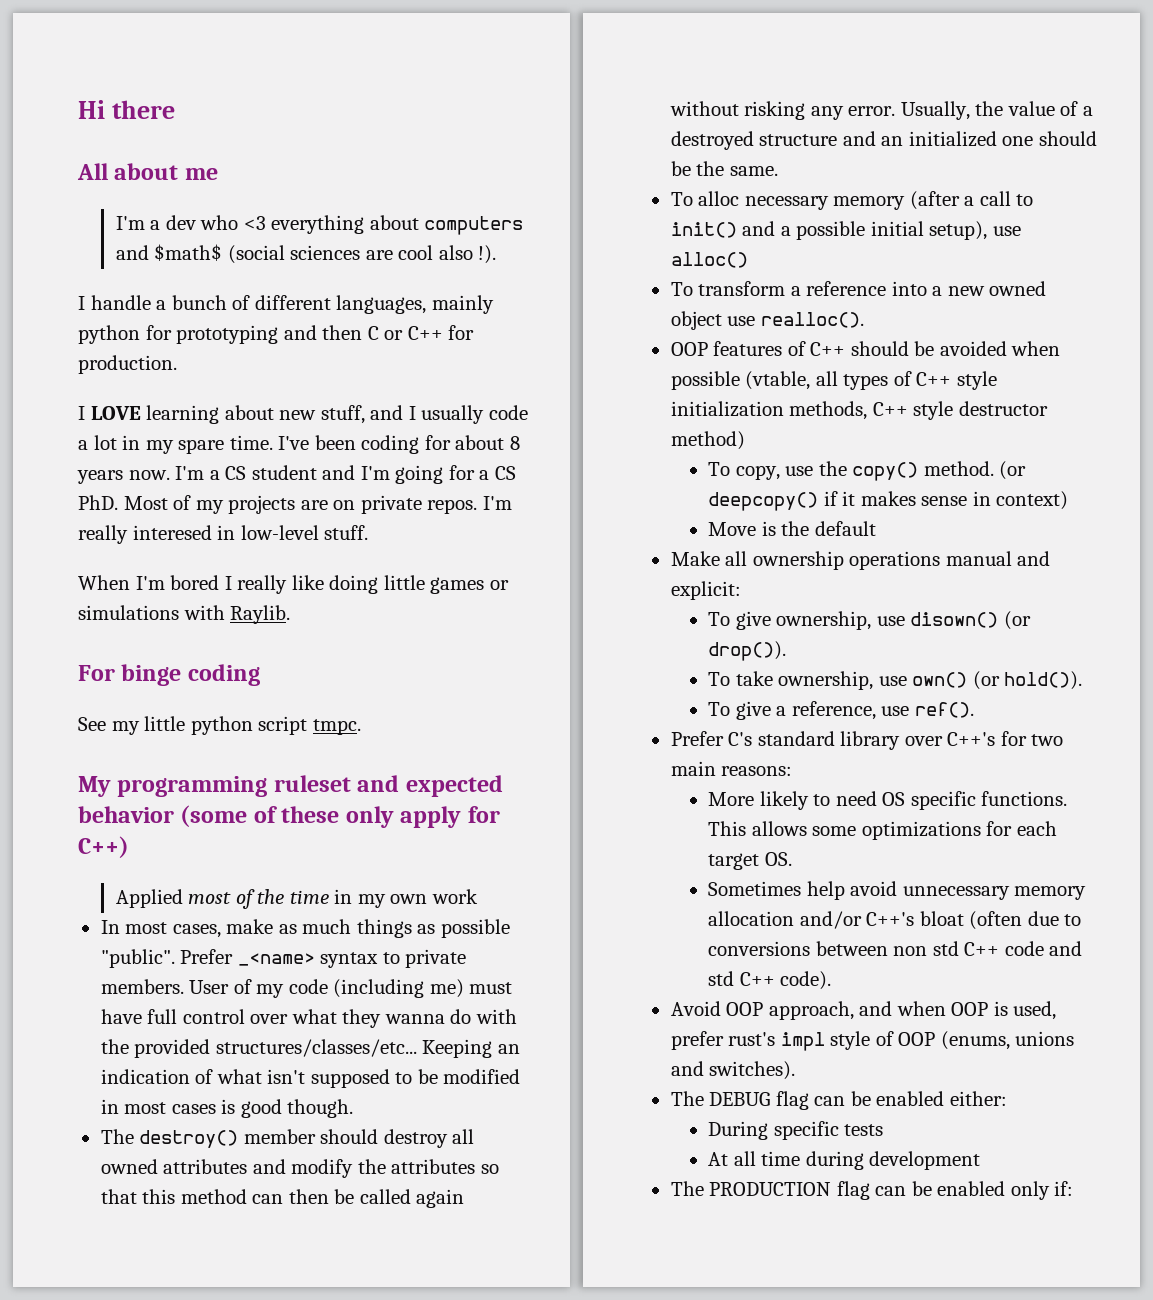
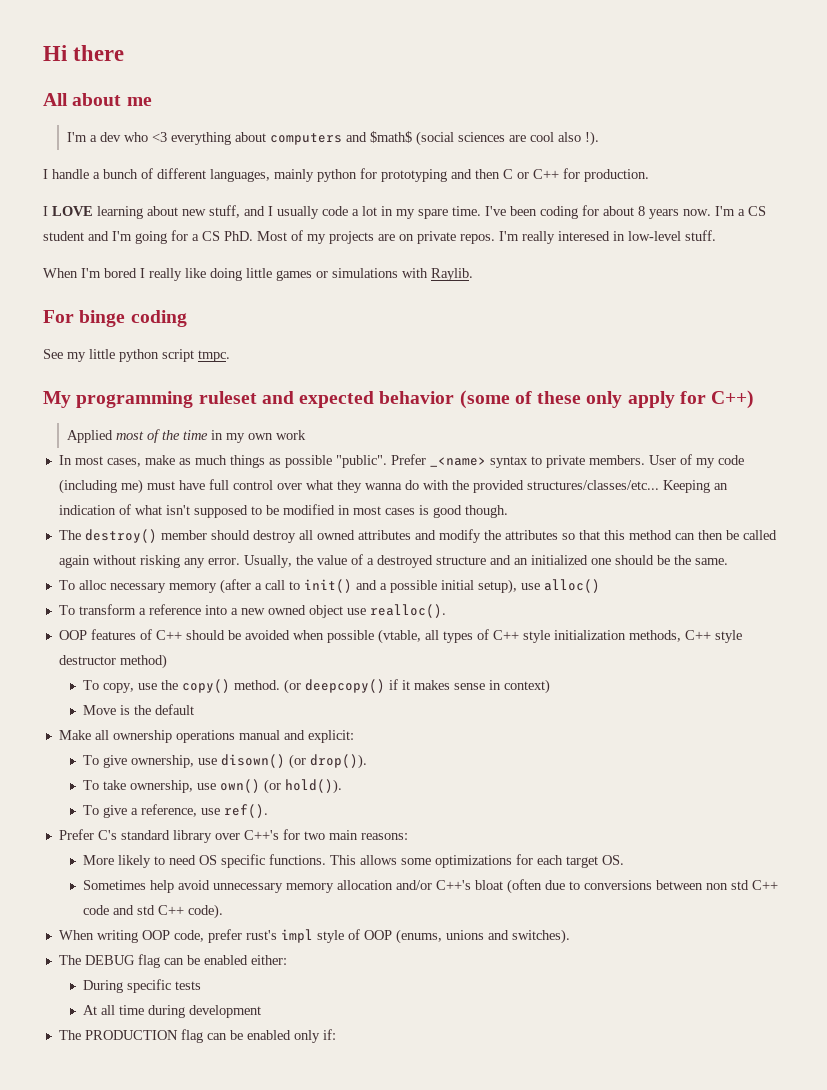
- Avoid OOP approach, and when OOP is used, prefer rust's impl style of OOP (enums, unions and switches).
+ When writing OOP code, prefer rust's impl style of OOP (enums, unions and switches).

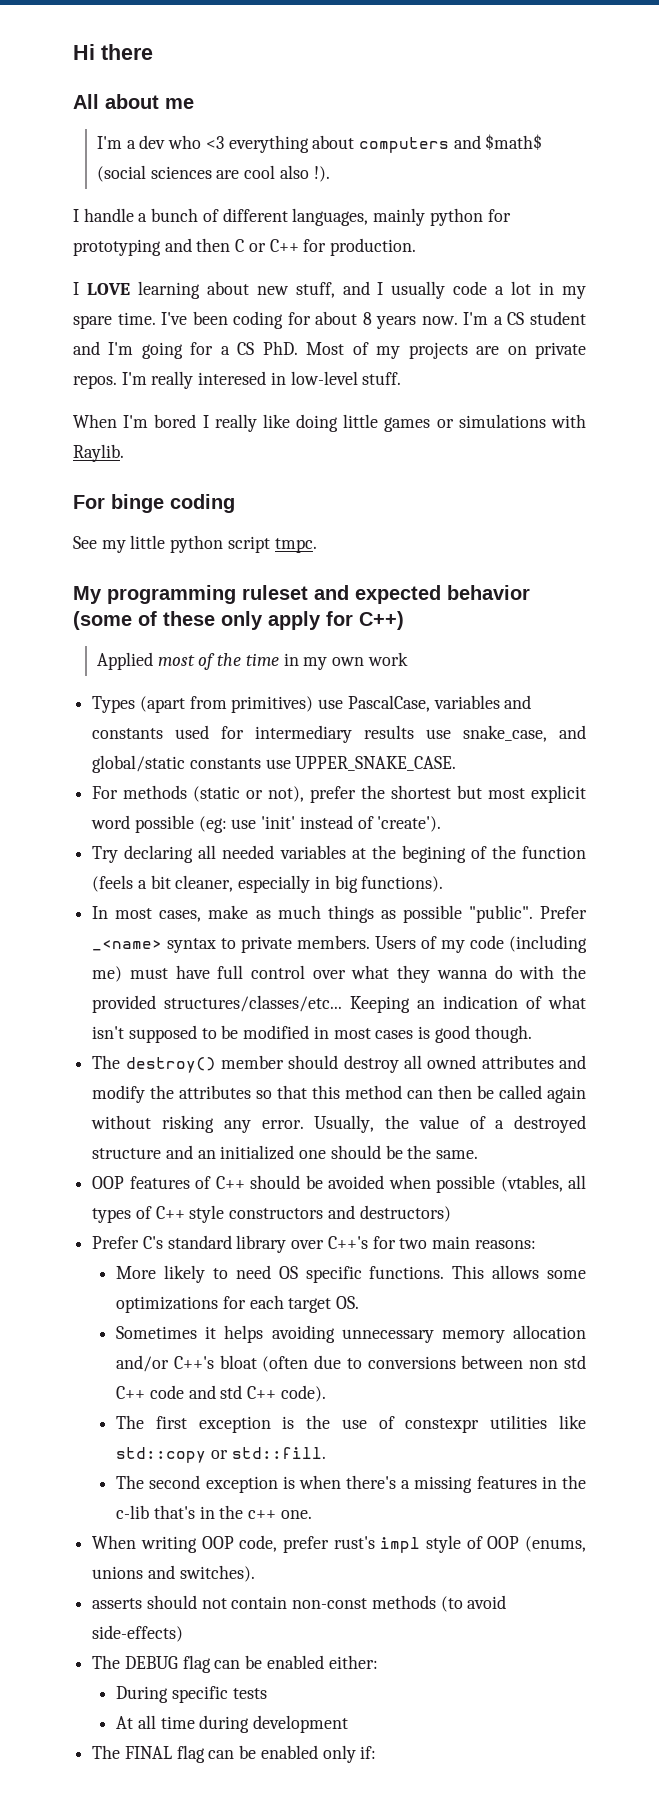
+ Types (apart from primitives) use PascalCase, variables and constants used for intermediary results use snake_case, and global/static constants use UPPER_SNAKE_CASE.
+ For methods (static or not), prefer the shortest but most explicit word possible (eg: use 'init' instead of 'create').
+ Try declaring all needed variables at the begining of the function (feels a bit cleaner, especially in big functions).
- User of my code (including me) must have full control over what they wanna do with the provided structures/classes/etc...
+ Users of my code (including me) must have full control over what they wanna do with the provided structures/classes/etc...
- To alloc necessary memory (after a call to init() and a possible initial setup), use alloc()
- To transform a reference into a new owned object use realloc().
- OOP features of C++ should be avoided when possible (vtable, all types of C++ style initialization methods, C++ style destructor method)
- To copy, use the copy() method. (or deepcopy() if it makes sense in context)
- Move is the default
- Make all ownership operations manual and explicit:
- To give ownership, use disown() (or drop()).
- To take ownership, use own() (or hold()).
- To give a reference, use ref().
+ OOP features of C++ should be avoided when possible (vtables, all types of C++ style constructors and destructors)
- Sometimes help avoid unnecessary memory allocation and/or C++'s bloat (often due to conversions between non std C++ code and std C++ code).
+ Sometimes it helps avoiding unnecessary memory allocation and/or C++'s bloat (often due to conversions between non std C++ code and std C++ code).
+ The first exception is the use of constexpr utilities like std::copy or std::fill.
+ The second exception is when there's a missing features in the c-lib that's in the c++ one.
+ asserts should not contain non-const methods (to avoid side-effects)
- The PRODUCTION flag can be enabled only if:
+ The FINAL flag can be enabled only if:

